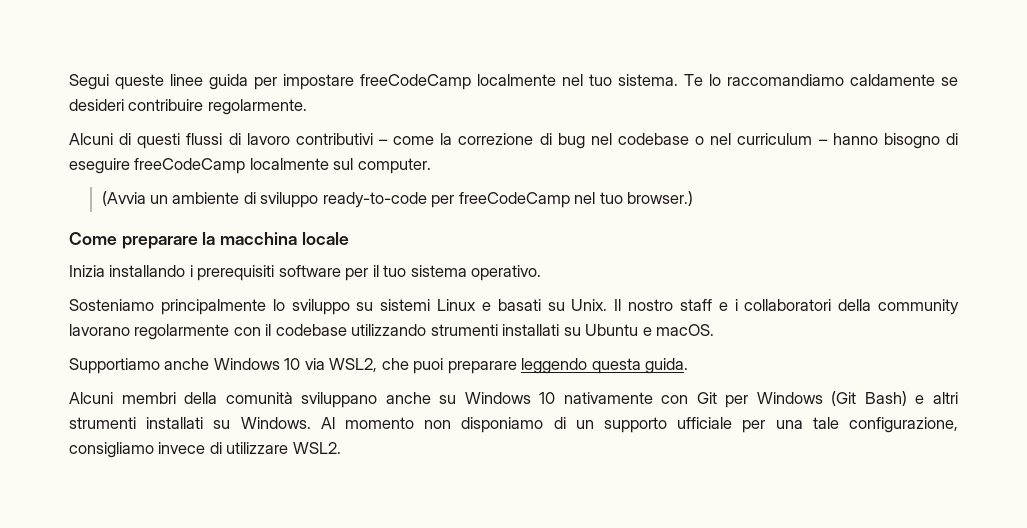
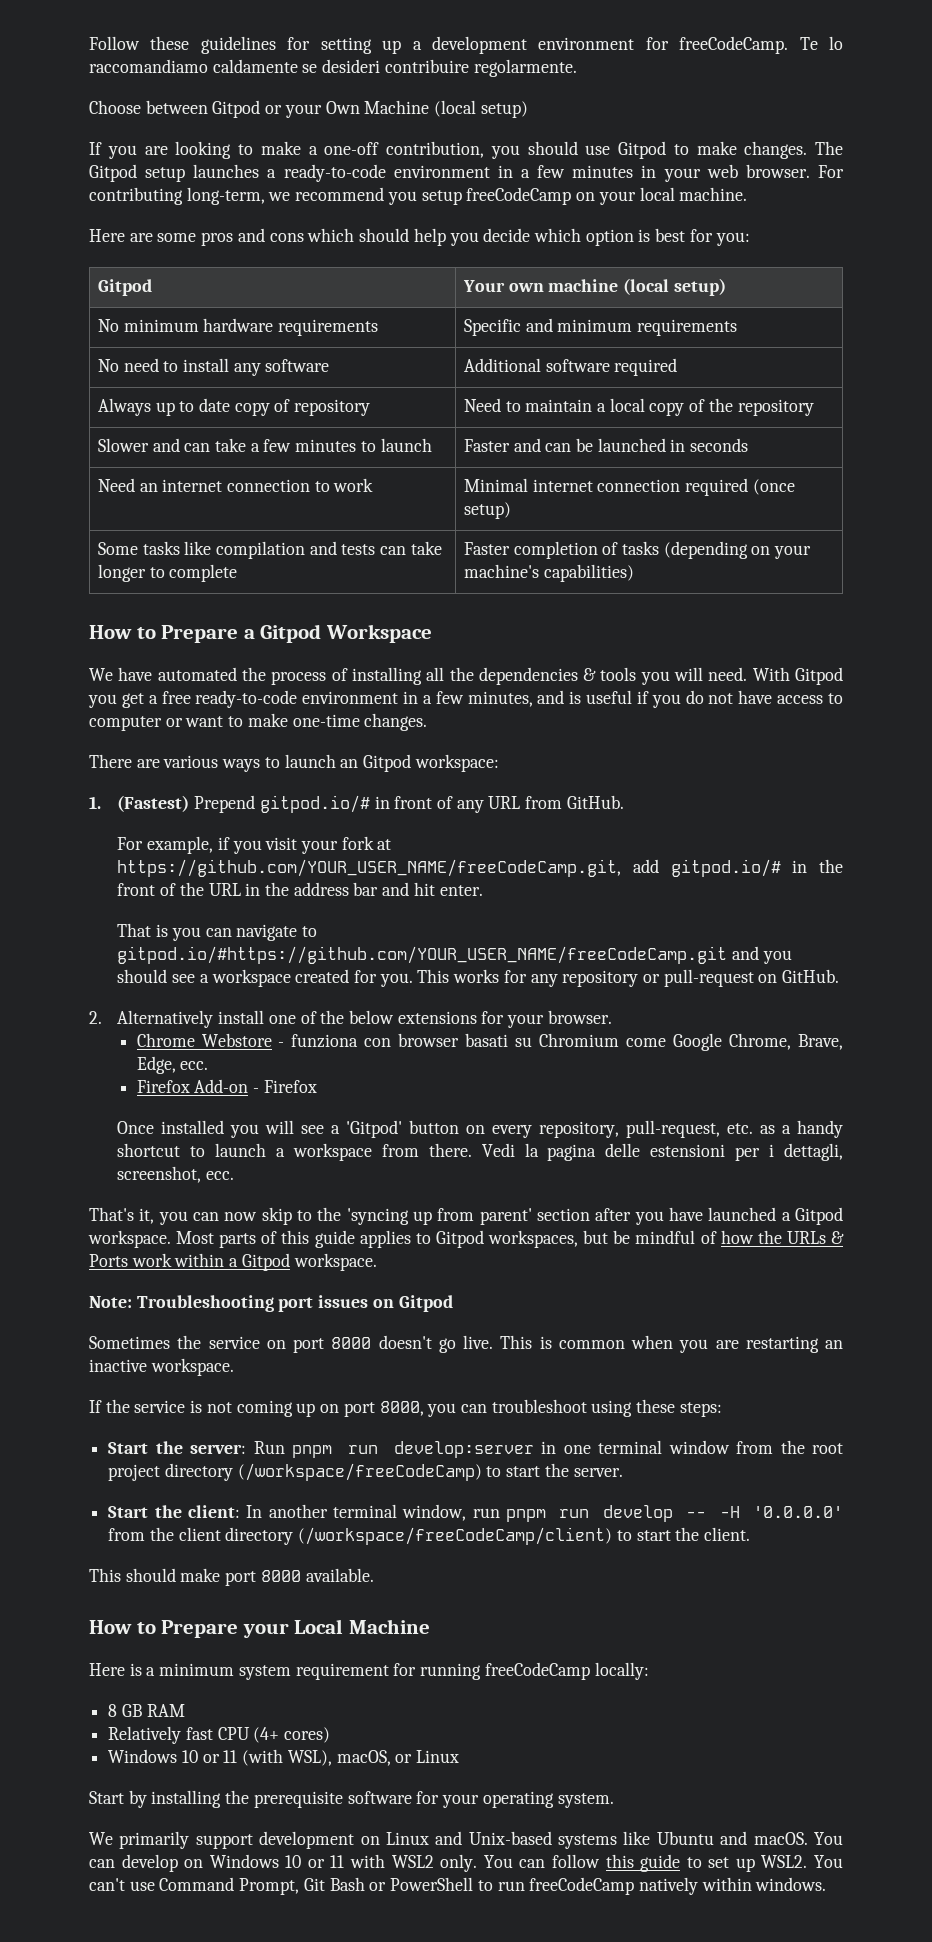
- Segui queste linee guida per impostare freeCodeCamp localmente nel tuo sistema.
+ Follow these guidelines for setting up a development environment for freeCodeCamp.
- Alcuni di questi flussi di lavoro contributivi – come la correzione di bug nel codebase o nel curriculum – hanno bisogno di eseguire freeCodeCamp localmente sul computer.
- (Avvia un ambiente di sviluppo ready-to-code per freeCodeCamp nel tuo browser.)
- Come preparare la macchina locale
- Inizia installando i prerequisiti software per il tuo sistema operativo.
- Sosteniamo principalmente lo sviluppo su sistemi Linux e basati su Unix. Il nostro staff e i collaboratori della community lavorano regolarmente con il codebase utilizzando strumenti installati su Ubuntu e macOS.
- Supportiamo anche Windows 10 via WSL2, che puoi preparare leggendo questa guida.
- Alcuni membri della comunità sviluppano anche su Windows 10 nativamente con Git per Windows (Git Bash) e altri strumenti installati su Windows. Al momento non disponiamo di un supporto ufficiale per una tale configurazione, consigliamo invece di utilizzare WSL2.
+ Choose between Gitpod or your Own Machine (local setup)
+ If you are looking to make a one-off contribution, you should use Gitpod to make changes. The Gitpod setup launches a ready-to-code environment in a few minutes in your web browser. For contributing long-term, we recommend you setup freeCodeCamp on your local machine.
+ Here are some pros and cons which should help you decide which option is best for you:
+ Gitpod | Your own machine (local setup)
+ No minimum hardware requirements | Specific and minimum requirements
+ No need to install any software | Additional software required
+ Always up to date copy of repository | Need to maintain a local copy of the repository
+ Slower and can take a few minutes to launch | Faster and can be launched in seconds
+ Need an internet connection to work | Minimal internet connection required (once setup)
+ Some tasks like compilation and tests can take longer to complete | Faster completion of tasks (depending on your machine's capabilities)
+ How to Prepare a Gitpod Workspace
+ We have automated the process of installing all the dependencies & tools you will need. With Gitpod you get a free ready-to-code environment in a few minutes, and is useful if you do not have access to computer or want to make one-time changes.
+ There are various ways to launch an Gitpod workspace:
+ 1. (Fastest) Prepend gitpod.io/# in front of any URL from GitHub.
+ For example, if you visit your fork at https://github.com/YOUR_USER_NAME/freeCodeCamp.git, add gitpod.io/# in the front of the URL in the address bar and hit enter.
+ That is you can navigate to gitpod.io/#https://github.com/YOUR_USER_NAME/freeCodeCamp.git and you should see a workspace created for you. This works for any repository or pull-request on GitHub.
+ 2. Alternatively install one of the below extensions for your browser.
+ Chrome Webstore - funziona con browser basati su Chromium come Google Chrome, Brave, Edge, ecc.
+ Firefox Add-on - Firefox
+ Once installed you will see a 'Gitpod' button on every repository, pull-request, etc. as a handy shortcut to launch a workspace from there. Vedi la pagina delle estensioni per i dettagli, screenshot, ecc.
+ That's it, you can now skip to the 'syncing up from parent' section after you have launched a Gitpod workspace. Most parts of this guide applies to Gitpod workspaces, but be mindful of how the URLs & Ports work within a Gitpod workspace.
+ Note: Troubleshooting port issues on Gitpod
+ Sometimes the service on port 8000 doesn't go live. This is common when you are restarting an inactive workspace.
+ If the service is not coming up on port 8000, you can troubleshoot using these steps:
+ Start the server: Run pnpm run develop:server in one terminal window from the root project directory (/workspace/freeCodeCamp) to start the server.
+ Start the client: In another terminal window, run pnpm run develop -- -H '0.0.0.0' from the client directory (/workspace/freeCodeCamp/client) to start the client.
+ This should make port 8000 available.
+ How to Prepare your Local Machine
+ Here is a minimum system requirement for running freeCodeCamp locally:
+ 8 GB RAM
+ Relatively fast CPU (4+ cores)
+ Windows 10 or 11 (with WSL), macOS, or Linux
+ Start by installing the prerequisite software for your operating system.
+ We primarily support development on Linux and Unix-based systems like Ubuntu and macOS. You can develop on Windows 10 or 11 with WSL2 only. You can follow this guide to set up WSL2. You can't use Command Prompt, Git Bash or PowerShell to run freeCodeCamp natively within windows.

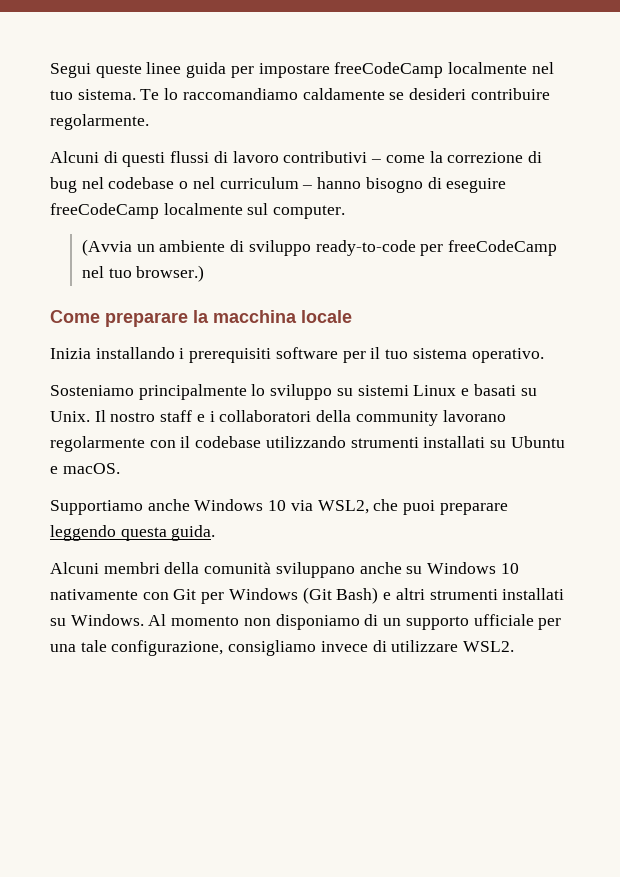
- Follow these guidelines for setting up a development environment for freeCodeCamp.
+ Segui queste linee guida per impostare freeCodeCamp localmente nel tuo sistema.
- Choose between Gitpod or your Own Machine (local setup)
- If you are looking to make a one-off contribution, you should use Gitpod to make changes. The Gitpod setup launches a ready-to-code environment in a few minutes in your web browser. For contributing long-term, we recommend you setup freeCodeCamp on your local machine.
- Here are some pros and cons which should help you decide which option is best for you:
- Gitpod | Your own machine (local setup)
- No minimum hardware requirements | Specific and minimum requirements
- No need to install any software | Additional software required
- Always up to date copy of repository | Need to maintain a local copy of the repository
- Slower and can take a few minutes to launch | Faster and can be launched in seconds
- Need an internet connection to work | Minimal internet connection required (once setup)
- Some tasks like compilation and tests can take longer to complete | Faster completion of tasks (depending on your machine's capabilities)
- How to Prepare a Gitpod Workspace
- We have automated the process of installing all the dependencies & tools you will need. With Gitpod you get a free ready-to-code environment in a few minutes, and is useful if you do not have access to computer or want to make one-time changes.
- There are various ways to launch an Gitpod workspace:
- 1. (Fastest) Prepend gitpod.io/# in front of any URL from GitHub.
- For example, if you visit your fork at https://github.com/YOUR_USER_NAME/freeCodeCamp.git, add gitpod.io/# in the front of the URL in the address bar and hit enter.
- That is you can navigate to gitpod.io/#https://github.com/YOUR_USER_NAME/freeCodeCamp.git and you should see a workspace created for you. This works for any repository or pull-request on GitHub.
- 2. Alternatively install one of the below extensions for your browser.
- Chrome Webstore - funziona con browser basati su Chromium come Google Chrome, Brave, Edge, ecc.
- Firefox Add-on - Firefox
- Once installed you will see a 'Gitpod' button on every repository, pull-request, etc. as a handy shortcut to launch a workspace from there. Vedi la pagina delle estensioni per i dettagli, screenshot, ecc.
- That's it, you can now skip to the 'syncing up from parent' section after you have launched a Gitpod workspace. Most parts of this guide applies to Gitpod workspaces, but be mindful of how the URLs & Ports work within a Gitpod workspace.
- Note: Troubleshooting port issues on Gitpod
- Sometimes the service on port 8000 doesn't go live. This is common when you are restarting an inactive workspace.
- If the service is not coming up on port 8000, you can troubleshoot using these steps:
- Start the server: Run pnpm run develop:server in one terminal window from the root project directory (/workspace/freeCodeCamp) to start the server.
- Start the client: In another terminal window, run pnpm run develop -- -H '0.0.0.0' from the client directory (/workspace/freeCodeCamp/client) to start the client.
- This should make port 8000 available.
- How to Prepare your Local Machine
- Here is a minimum system requirement for running freeCodeCamp locally:
- 8 GB RAM
- Relatively fast CPU (4+ cores)
- Windows 10 or 11 (with WSL), macOS, or Linux
- Start by installing the prerequisite software for your operating system.
- We primarily support development on Linux and Unix-based systems like Ubuntu and macOS. You can develop on Windows 10 or 11 with WSL2 only. You can follow this guide to set up WSL2. You can't use Command Prompt, Git Bash or PowerShell to run freeCodeCamp natively within windows.
+ Alcuni di questi flussi di lavoro contributivi – come la correzione di bug nel codebase o nel curriculum – hanno bisogno di eseguire freeCodeCamp localmente sul computer.
+ (Avvia un ambiente di sviluppo ready-to-code per freeCodeCamp nel tuo browser.)
+ Come preparare la macchina locale
+ Inizia installando i prerequisiti software per il tuo sistema operativo.
+ Sosteniamo principalmente lo sviluppo su sistemi Linux e basati su Unix. Il nostro staff e i collaboratori della community lavorano regolarmente con il codebase utilizzando strumenti installati su Ubuntu e macOS.
+ Supportiamo anche Windows 10 via WSL2, che puoi preparare leggendo questa guida.
+ Alcuni membri della comunità sviluppano anche su Windows 10 nativamente con Git per Windows (Git Bash) e altri strumenti installati su Windows. Al momento non disponiamo di un supporto ufficiale per una tale configurazione, consigliamo invece di utilizzare WSL2.

